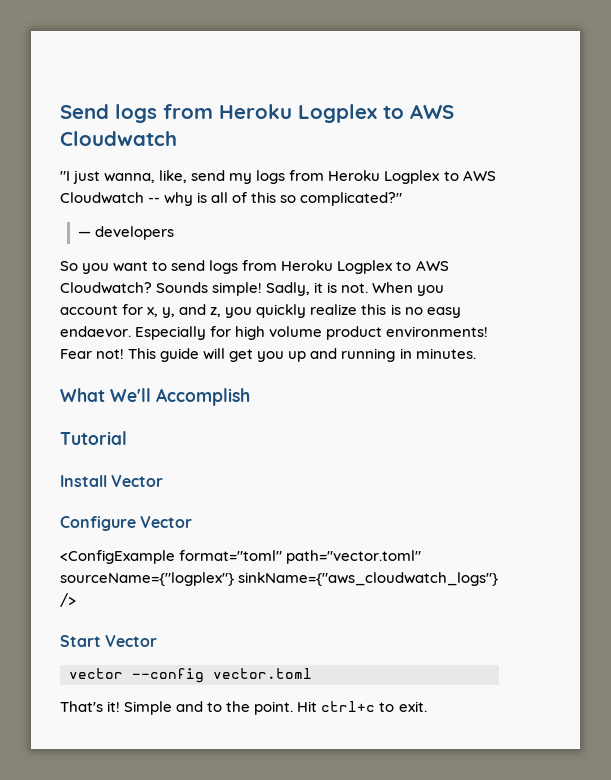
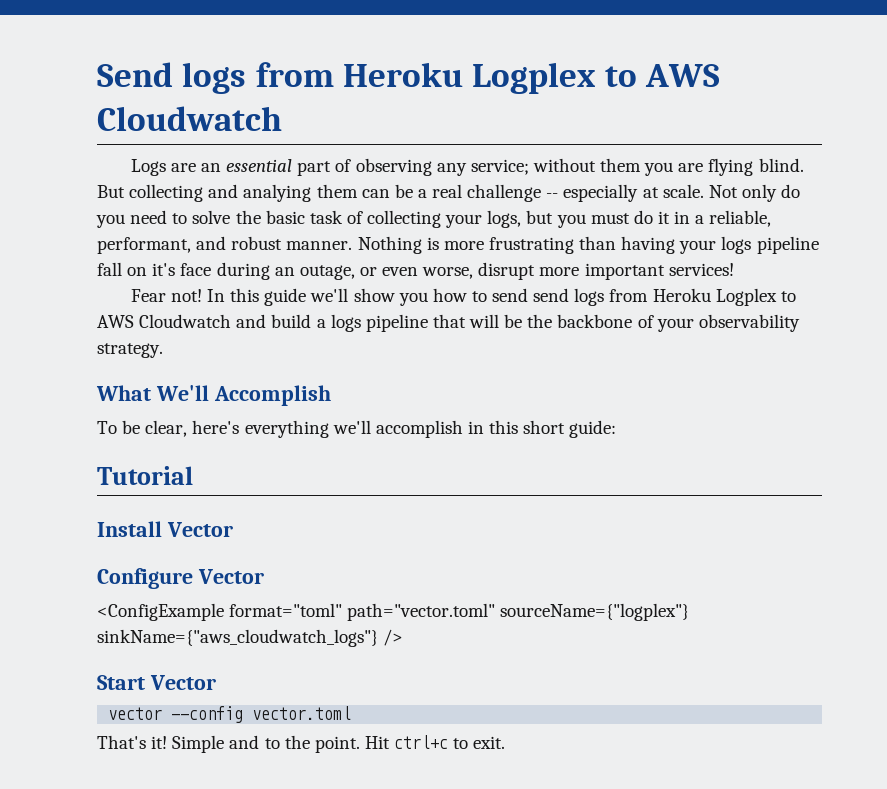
- "I just wanna, like, send my logs from Heroku Logplex to AWS Cloudwatch -- why is all of this so complicated?"
- — developers
- So you want to send logs from Heroku Logplex to AWS Cloudwatch? Sounds simple! Sadly, it is not. When you account for x, y, and z, you quickly realize this is no easy endaevor. Especially for high volume product environments! Fear not! This guide will get you up and running in minutes.
+ Logs are an essential part of observing any service; without them you are flying blind. But collecting and analying them can be a real challenge -- especially at scale. Not only do you need to solve the basic task of collecting your logs, but you must do it in a reliable, performant, and robust manner. Nothing is more frustrating than having your logs pipeline fall on it's face during an outage, or even worse, disrupt more important services!
+ Fear not! In this guide we'll show you how to send send logs from Heroku Logplex to AWS Cloudwatch and build a logs pipeline that will be the backbone of your observability strategy.
  What We'll Accomplish
+ To be clear, here's everything we'll accomplish in this short guide:

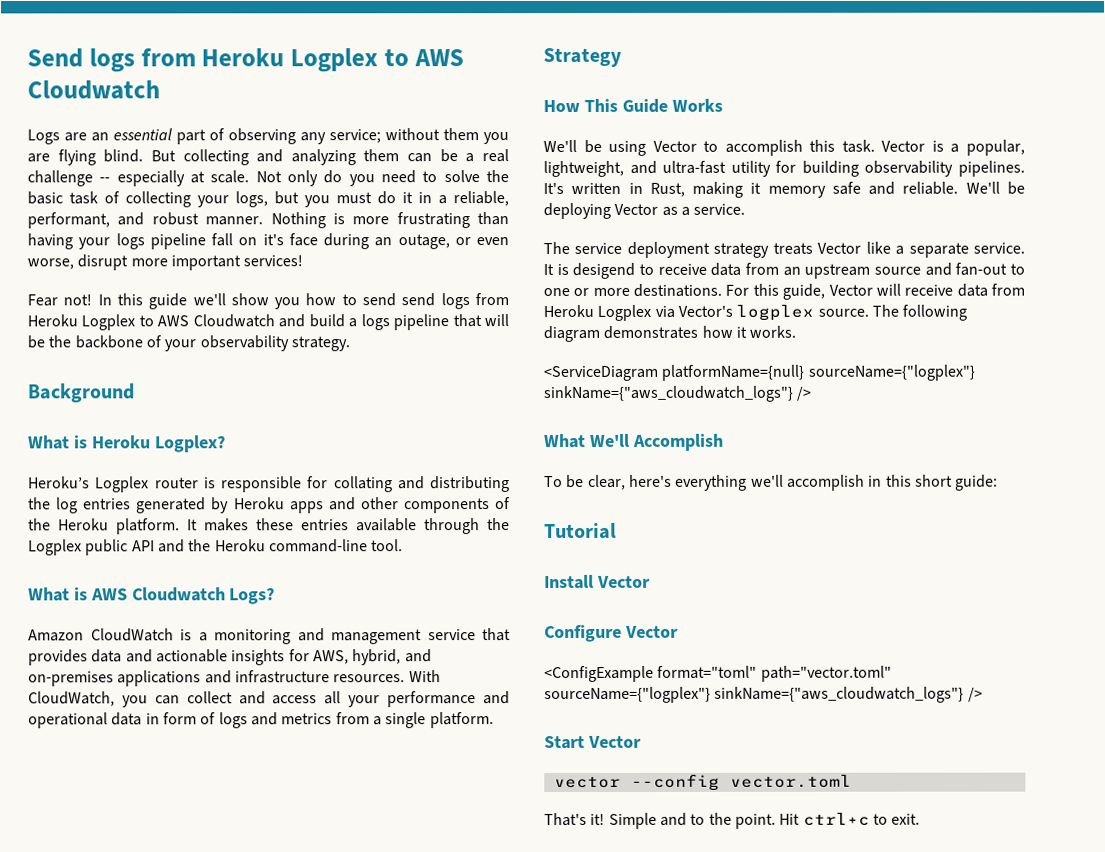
- But collecting and analying them can be a real challenge -- especially at scale.
+ But collecting and analyzing them can be a real challenge -- especially at scale.
+ Background
+ What is Heroku Logplex?
+ Heroku’s Logplex router is responsible for collating and distributing the log entries generated by Heroku apps and other components of the Heroku platform. It makes these entries available through the Logplex public API and the Heroku command-line tool.
+ What is AWS Cloudwatch Logs?
+ Amazon CloudWatch is a monitoring and management service that provides data and actionable insights for AWS, hybrid, and on-premises applications and infrastructure resources. With CloudWatch, you can collect and access all your performance and operational data in form of logs and metrics from a single platform.
+ Strategy
+ How This Guide Works
+ We'll be using Vector to accomplish this task. Vector is a popular, lightweight, and ultra-fast utility for building observability pipelines. It's written in Rust, making it memory safe and reliable. We'll be deploying Vector as a service.
+ The service deployment strategy treats Vector like a separate service. It is desigend to receive data from an upstream source and fan-out to one or more destinations. For this guide, Vector will receive data from Heroku Logplex via Vector's logplex source. The following diagram demonstrates how it works.
+ <ServiceDiagram platformName={null} sourceName={"logplex"} sinkName={"aws_cloudwatch_logs"} />

